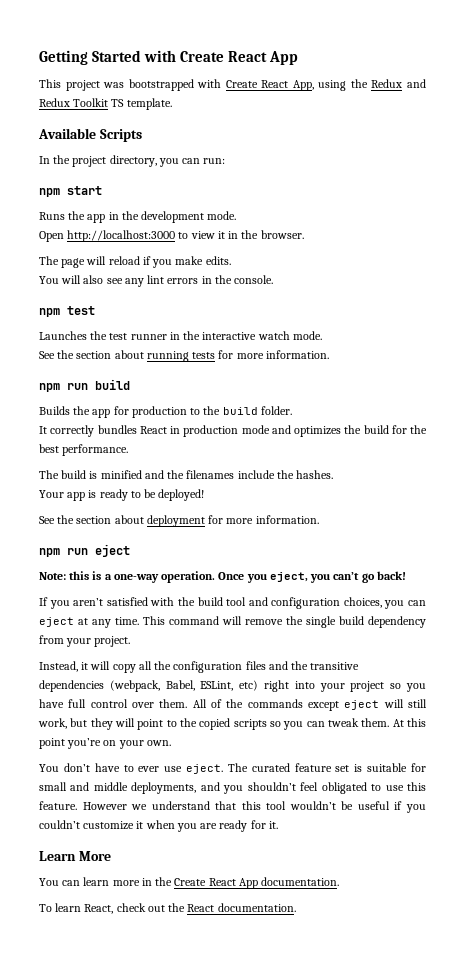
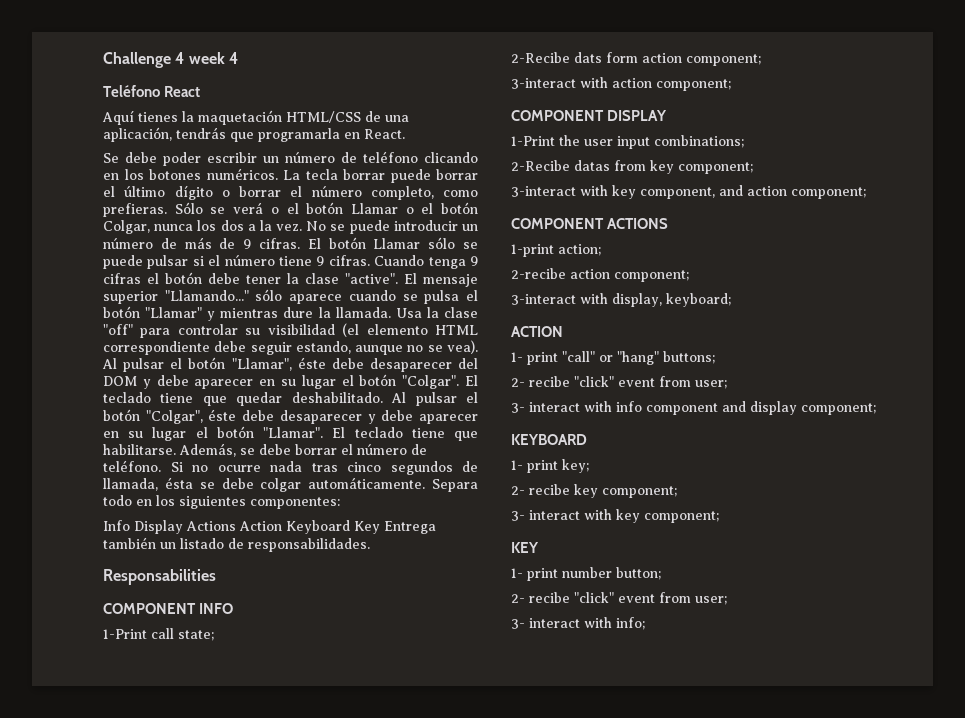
- Getting Started with Create React App
- This project was bootstrapped with Create React App, using the Redux and Redux Toolkit TS template.
- Available Scripts
- In the project directory, you can run:
- npm start
- Runs the app in the development mode.
- Open http://localhost:3000 to view it in the browser.
- The page will reload if you make edits.
- You will also see any lint errors in the console.
- npm test
- Launches the test runner in the interactive watch mode.
- See the section about running tests for more information.
- npm run build
- Builds the app for production to the build folder.
- It correctly bundles React in production mode and optimizes the build for the best performance.
- The build is minified and the filenames include the hashes.
- Your app is ready to be deployed!
- See the section about deployment for more information.
- npm run eject
- Note: this is a one-way operation. Once you eject, you can’t go back!
- If you aren’t satisfied with the build tool and configuration choices, you can eject at any time. This command will remove the single build dependency from your project.
- Instead, it will copy all the configuration files and the transitive dependencies (webpack, Babel, ESLint, etc) right into your project so you have full control over them. All of the commands except eject will still work, but they will point to the copied scripts so you can tweak them. At this point you’re on your own.
- You don’t have to ever use eject. The curated feature set is suitable for small and middle deployments, and you shouldn’t feel obligated to use this feature. However we understand that this tool wouldn’t be useful if you couldn’t customize it when you are ready for it.
- Learn More
- You can learn more in the Create React App documentation.
- To learn React, check out the React documentation.
+ Challenge 4 week 4
+ Teléfono React
+ Aquí tienes la maquetación HTML/CSS de una aplicación, tendrás que programarla en React.
+ Se debe poder escribir un número de teléfono clicando en los botones numéricos. La tecla borrar puede borrar el último dígito o borrar el número completo, como prefieras. Sólo se verá o el botón Llamar o el botón Colgar, nunca los dos a la vez. No se puede introducir un número de más de 9 cifras. El botón Llamar sólo se puede pulsar si el número tiene 9 cifras. Cuando tenga 9 cifras el botón debe tener la clase "active". El mensaje superior "Llamando..." sólo aparece cuando se pulsa el botón "Llamar" y mientras dure la llamada. Usa la clase "off" para controlar su visibilidad (el elemento HTML correspondiente debe seguir estando, aunque no se vea). Al pulsar el botón "Llamar", éste debe desaparecer del DOM y debe aparecer en su lugar el botón "Colgar". El teclado tiene que quedar deshabilitado. Al pulsar el botón "Colgar", éste debe desaparecer y debe aparecer en su lugar el botón "Llamar". El teclado tiene que habilitarse. Además, se debe borrar el número de teléfono. Si no ocurre nada tras cinco segundos de llamada, ésta se debe colgar automáticamente. Separa todo en los siguientes componentes:
+ Info Display Actions Action Keyboard Key Entrega también un listado de responsabilidades.
+ Responsabilities
+ COMPONENT INFO
+ 1-Print call state;
+ 2-Recibe dats form action component;
+ 3-interact with action component;
+ COMPONENT DISPLAY
+ 1-Print the user input combinations;
+ 2-Recibe datas from key component;
+ 3-interact with key component, and action component;
+ COMPONENT ACTIONS
+ 1-print action;
+ 2-recibe action component;
+ 3-interact with display, keyboard;
+ ACTION
+ 1- print "call" or "hang" buttons;
+ 2- recibe "click" event from user;
+ 3- interact with info component and display component;
+ KEYBOARD
+ 1- print key;
+ 2- recibe key component;
+ 3- interact with key component;
+ KEY
+ 1- print number button;
+ 2- recibe "click" event from user;
+ 3- interact with info;

